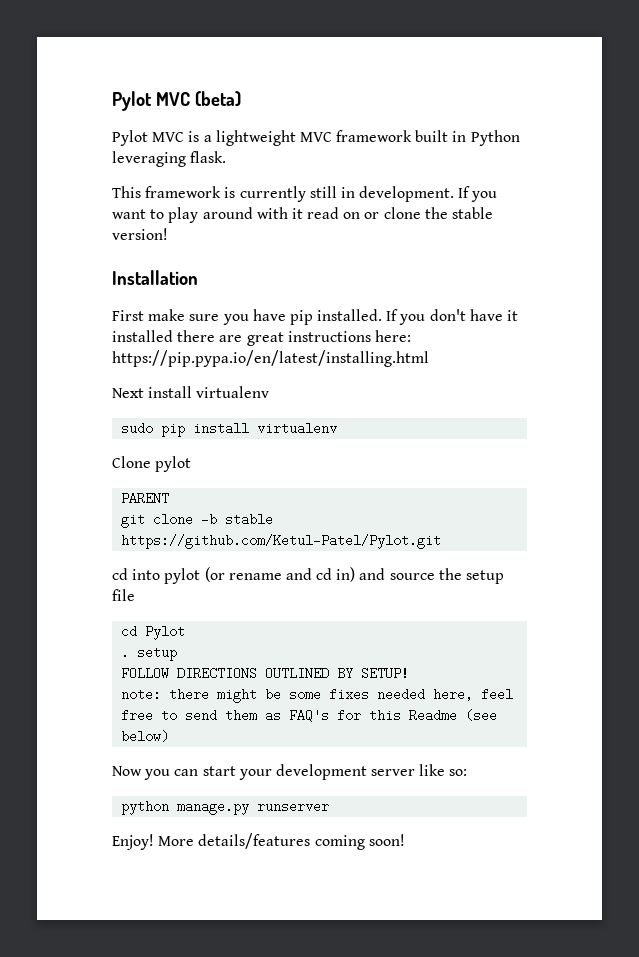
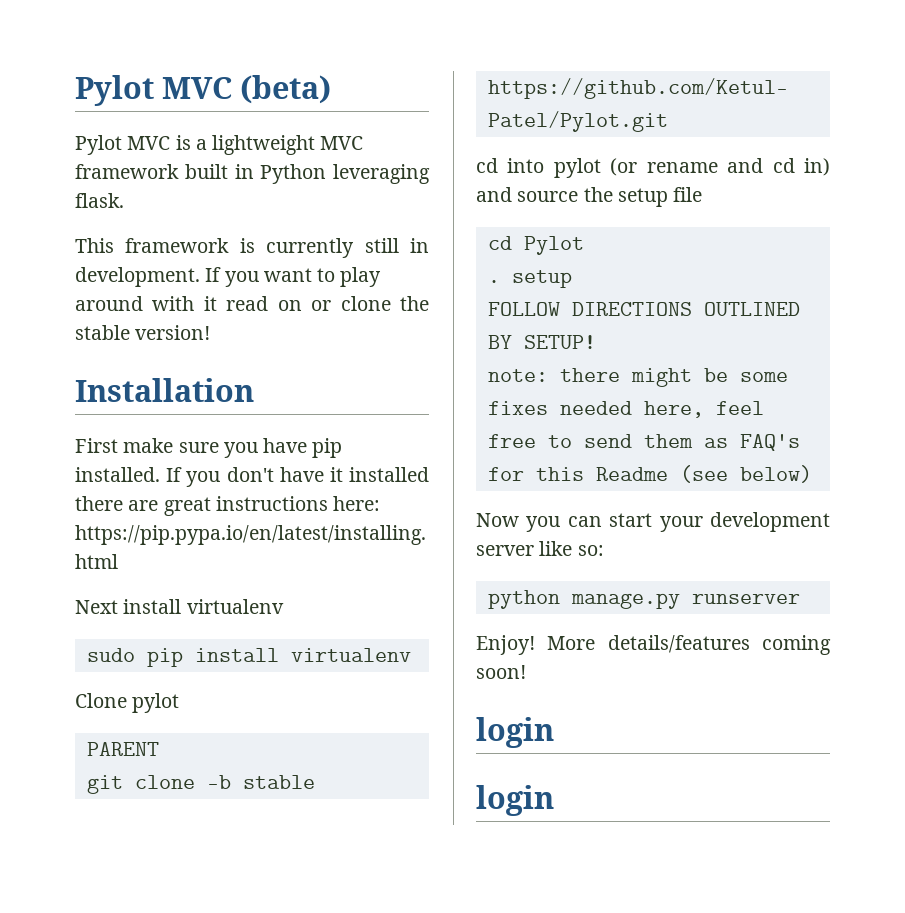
  More details/features coming soon!
+ login
+ login

